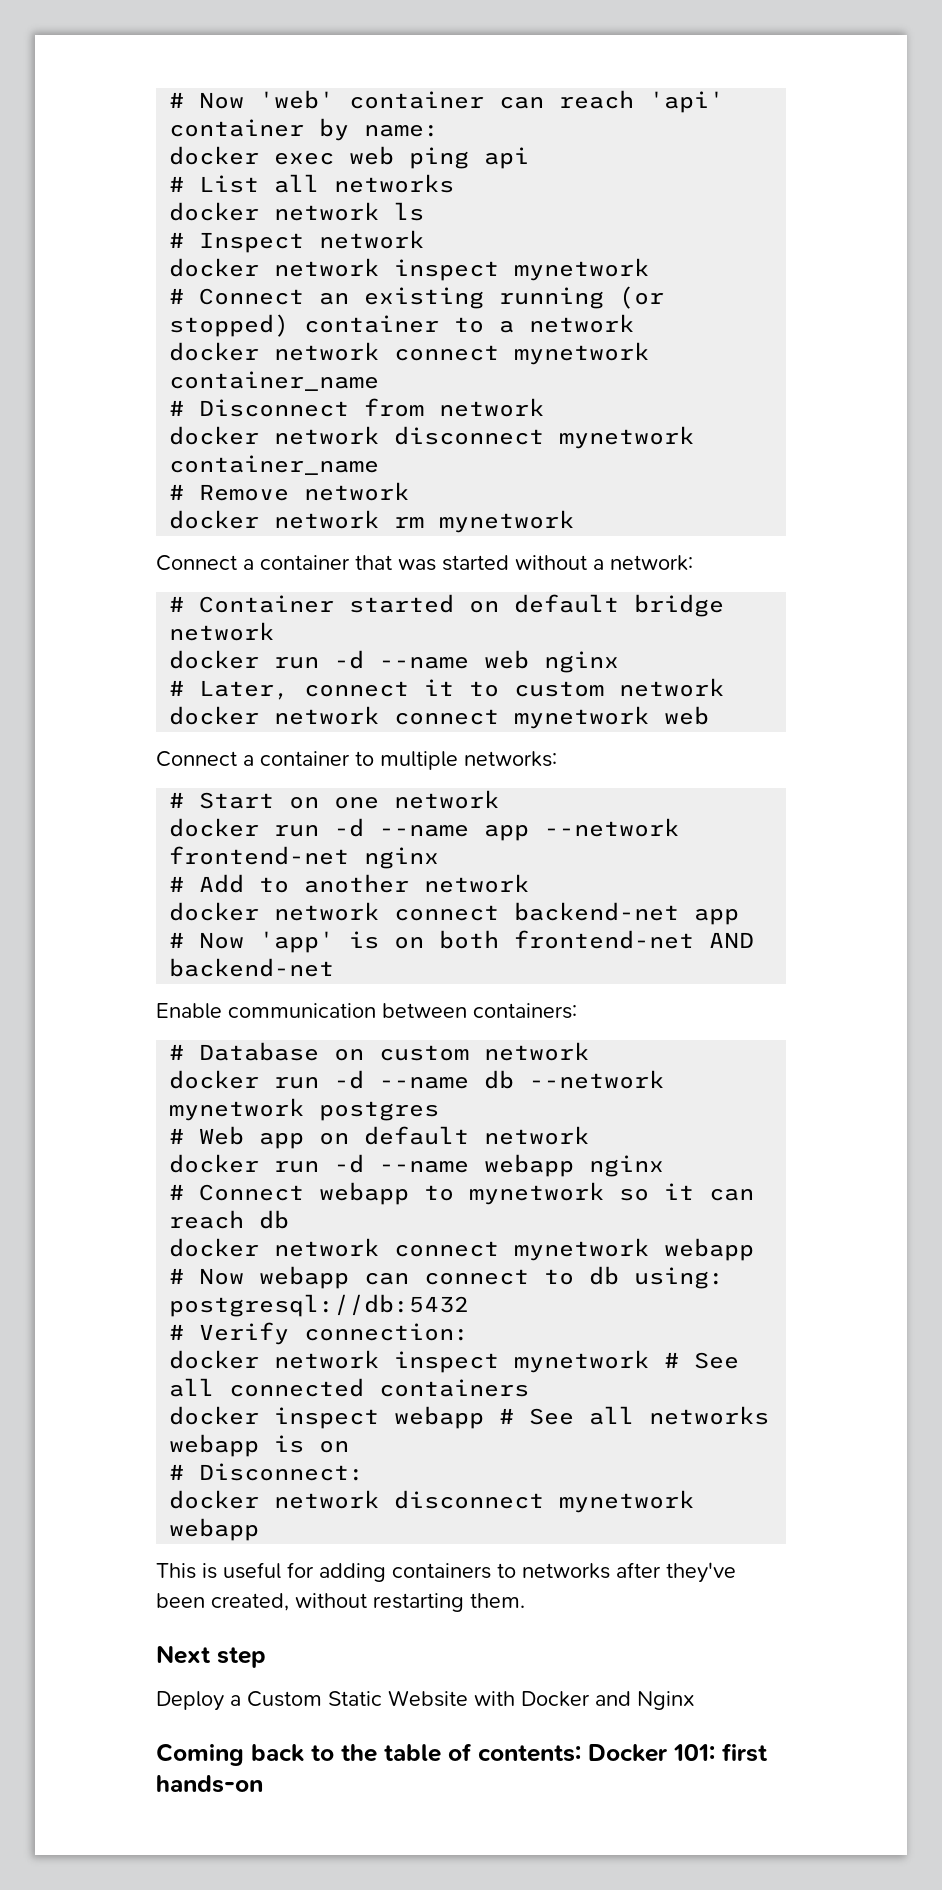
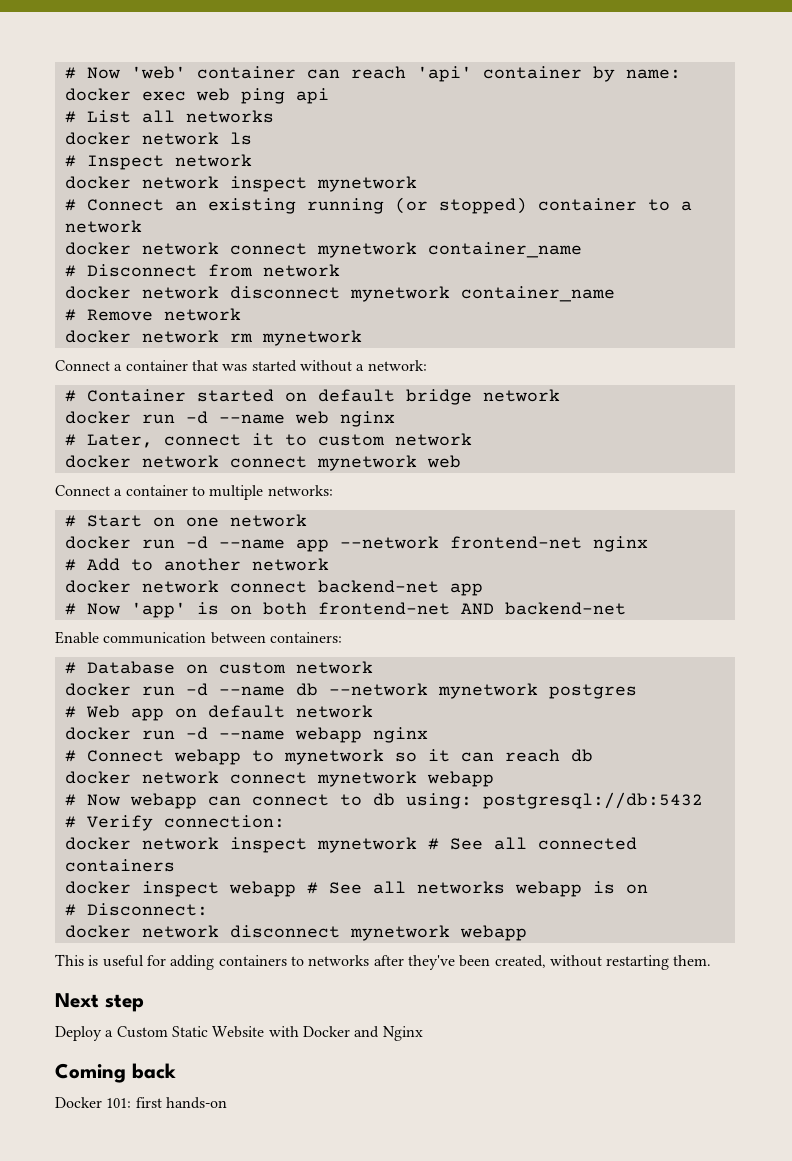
- Coming back to the table of contents: Docker 101: first hands-on
+ Coming back
+ Docker 101: first hands-on

